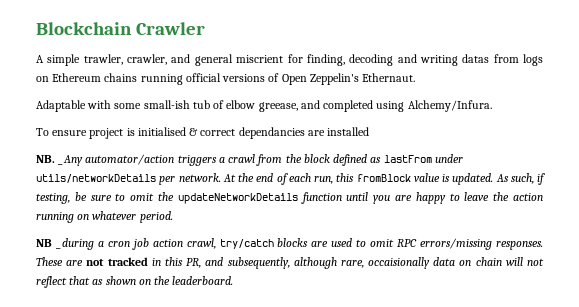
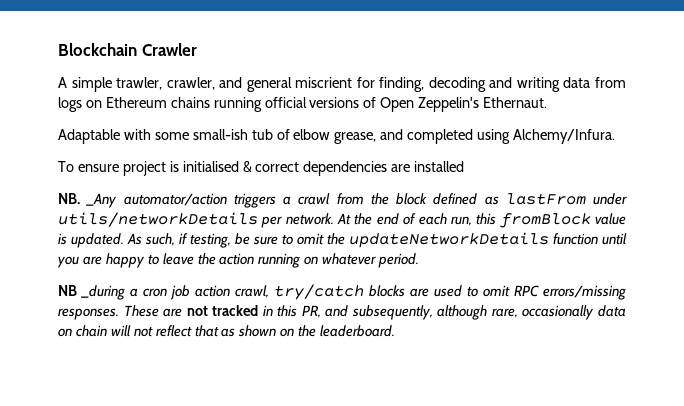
- A simple trawler, crawler, and general miscrient for finding, decoding and writing datas from logs on Ethereum chains running official versions of Open Zeppelin's Ethernaut.
+ A simple trawler, crawler, and general miscrient for finding, decoding and writing data from logs on Ethereum chains running official versions of Open Zeppelin's Ethernaut.
- Adaptable with some small-ish tub of elbow greease, and completed using Alchemy/Infura.
+ Adaptable with some small-ish tub of elbow grease, and completed using Alchemy/Infura.
- To ensure project is initialised & correct dependancies are installed
+ To ensure project is initialised & correct dependencies are installed
- These are not tracked in this PR, and subsequently, although rare, occaisionally data on chain will not reflect that as shown on the leaderboard.
+ These are not tracked in this PR, and subsequently, although rare, occasionally data on chain will not reflect that as shown on the leaderboard.

